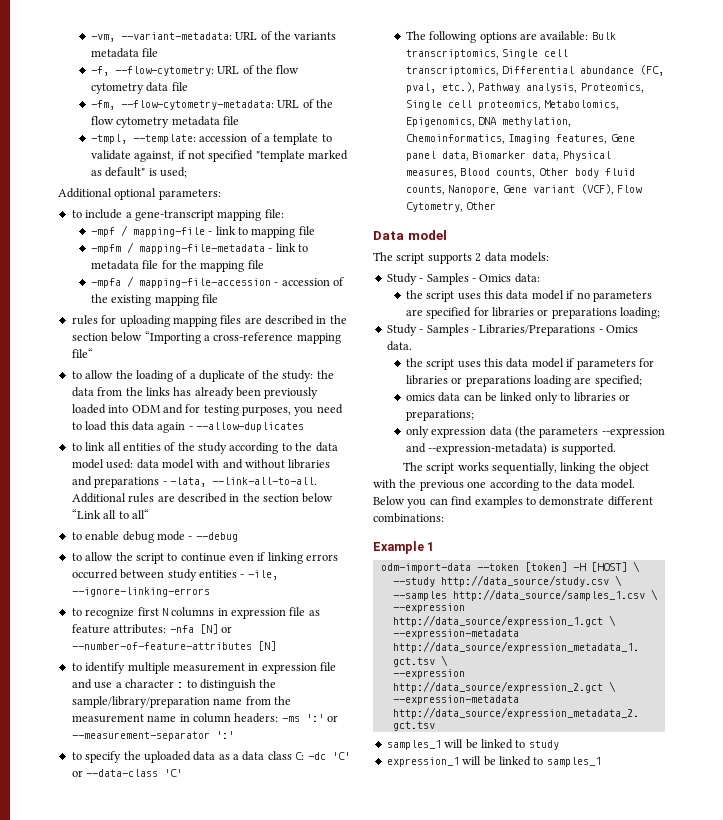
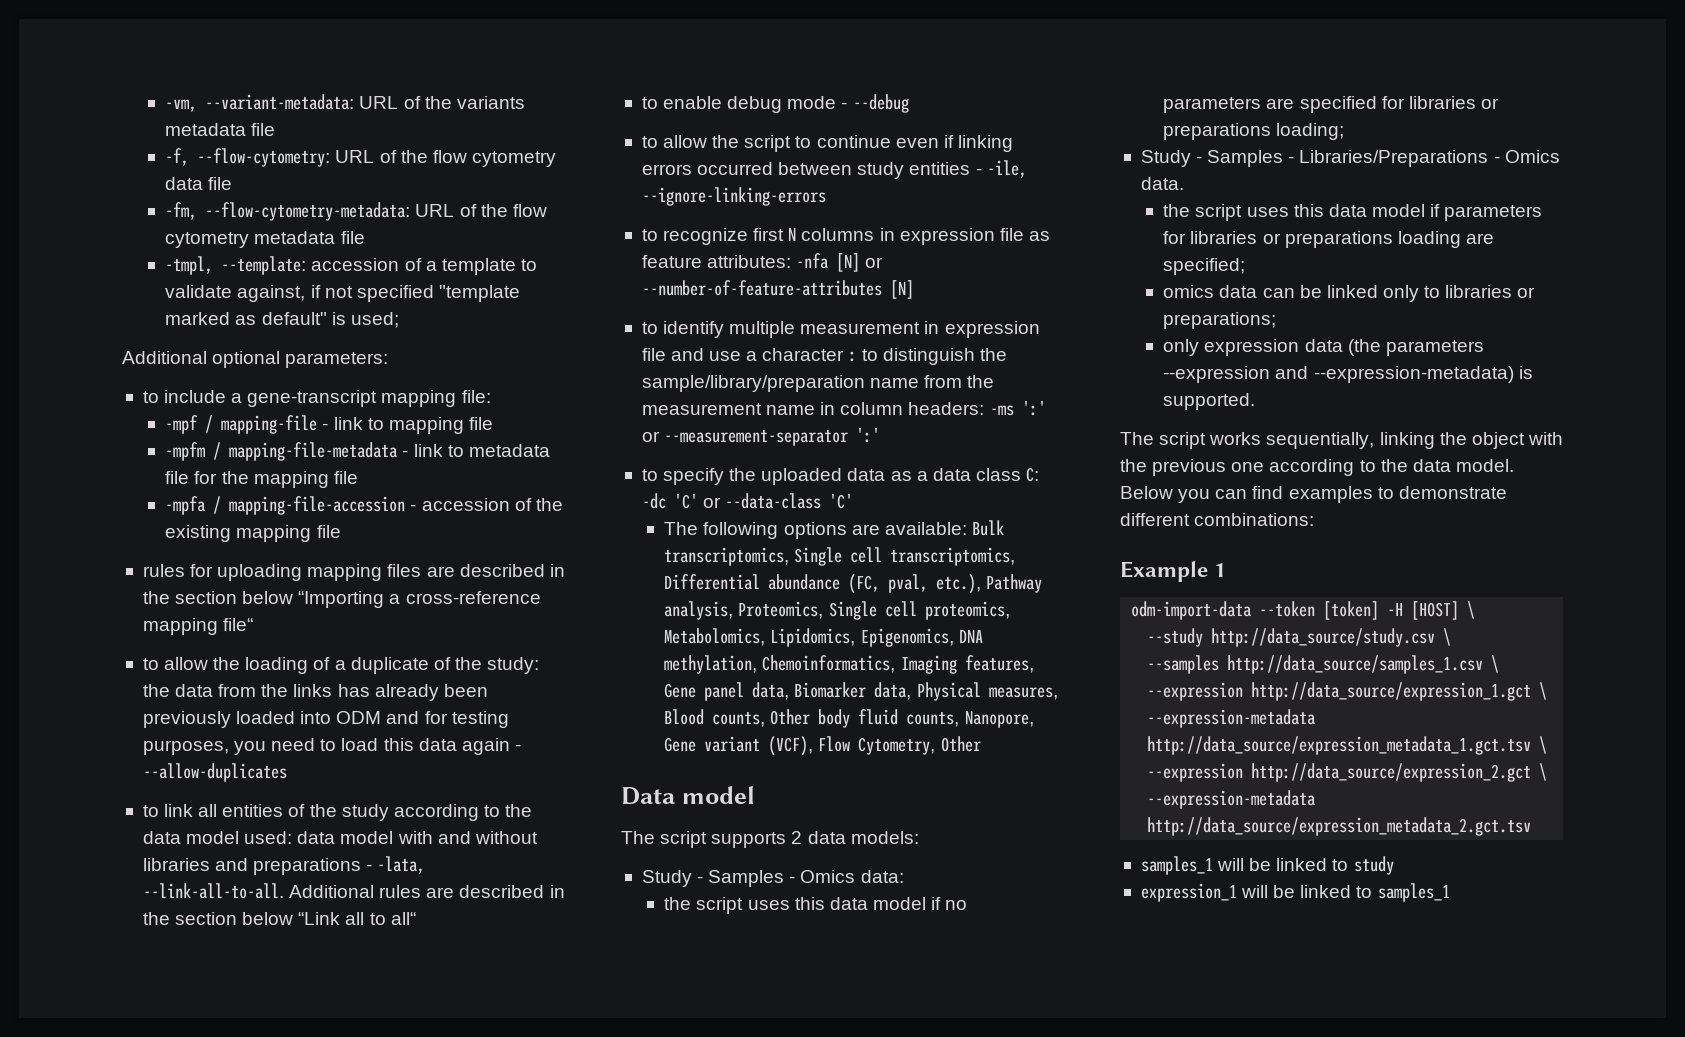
- The following options are available: Bulk transcriptomics, Single cell transcriptomics, Differential abundance (FC, pval, etc.), Pathway analysis, Proteomics, Single cell proteomics, Metabolomics, Epigenomics, DNA methylation, Chemoinformatics, Imaging features, Gene panel data, Biomarker data, Physical measures, Blood counts, Other body fluid counts, Nanopore, Gene variant (VCF), Flow Cytometry, Other
+ The following options are available: Bulk transcriptomics, Single cell transcriptomics, Differential abundance (FC, pval, etc.), Pathway analysis, Proteomics, Single cell proteomics, Metabolomics, Lipidomics, Epigenomics, DNA methylation, Chemoinformatics, Imaging features, Gene panel data, Biomarker data, Physical measures, Blood counts, Other body fluid counts, Nanopore, Gene variant (VCF), Flow Cytometry, Other

